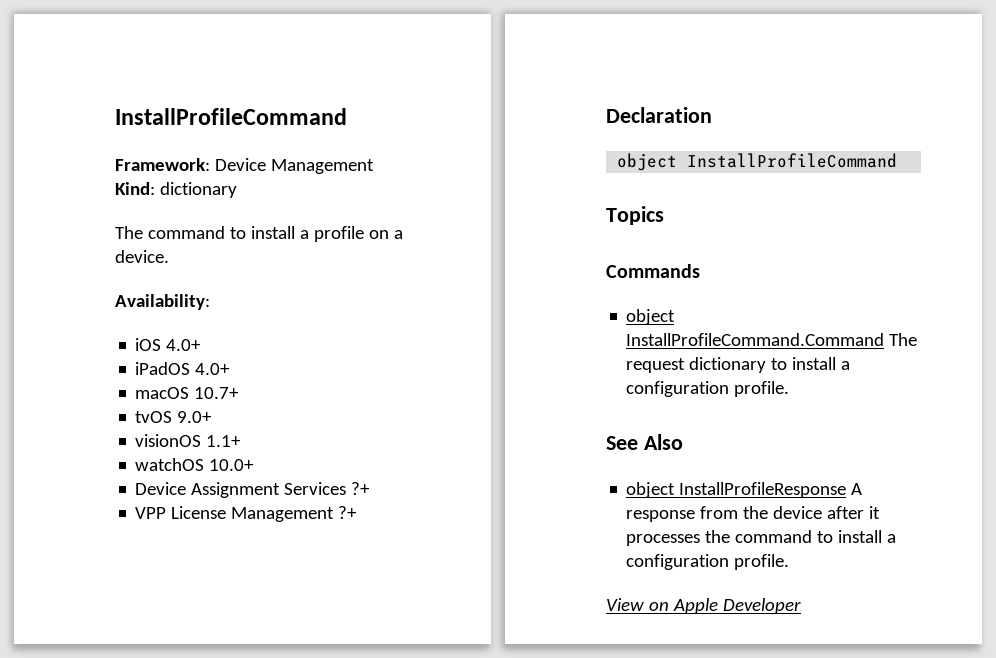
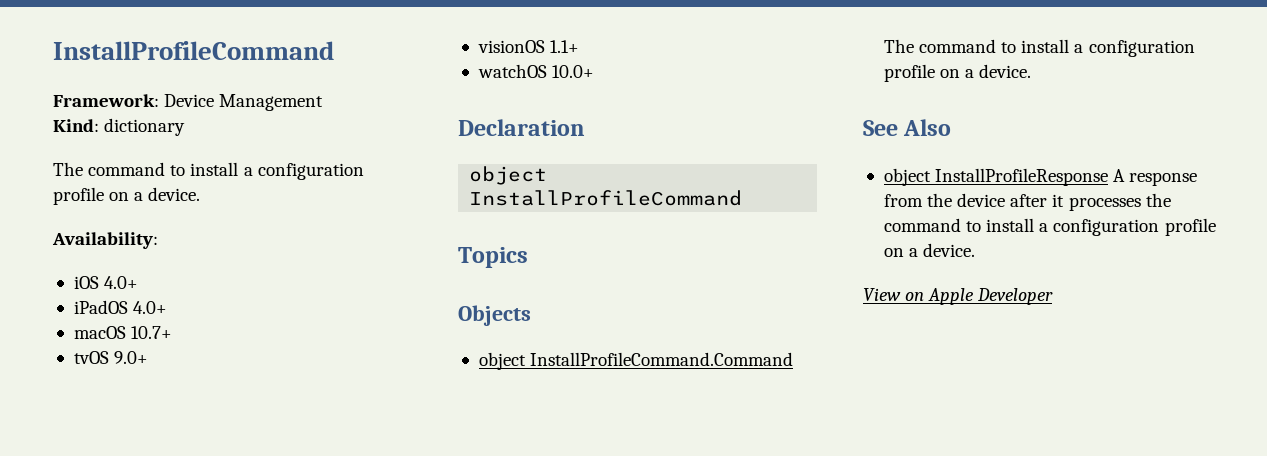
  Kind: dictionary
- The command to install a profile on a device.
+ The command to install a configuration profile on a device.
- Device Assignment Services ?+
- VPP License Management ?+
- Commands
+ Objects
- object InstallProfileCommand.Command The request dictionary to install a configuration profile.
+ object InstallProfileCommand.Command The command to install a configuration profile on a device.
- object InstallProfileResponse A response from the device after it processes the command to install a configuration profile.
+ object InstallProfileResponse A response from the device after it processes the command to install a configuration profile on a device.

